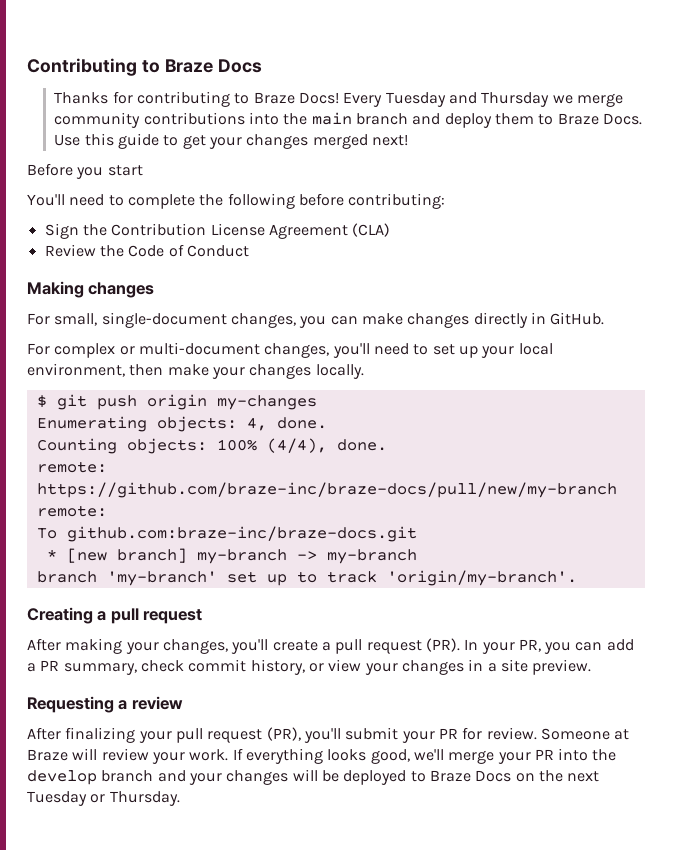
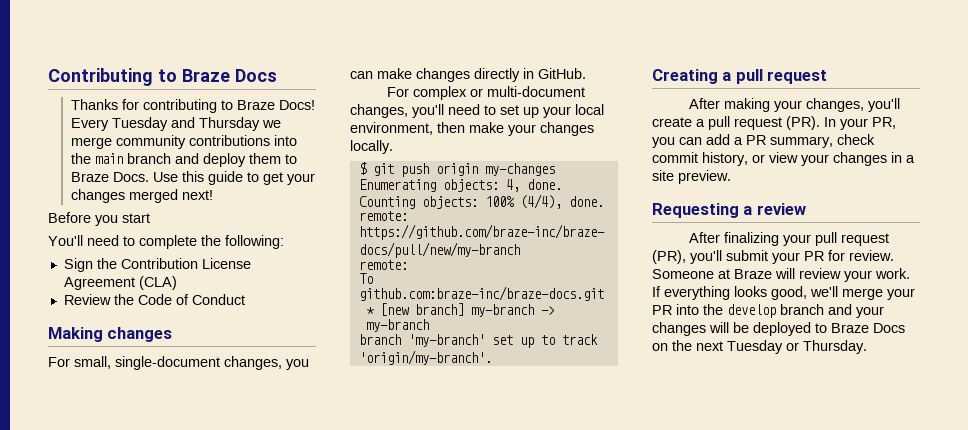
- You'll need to complete the following before contributing:
+ You'll need to complete the following:

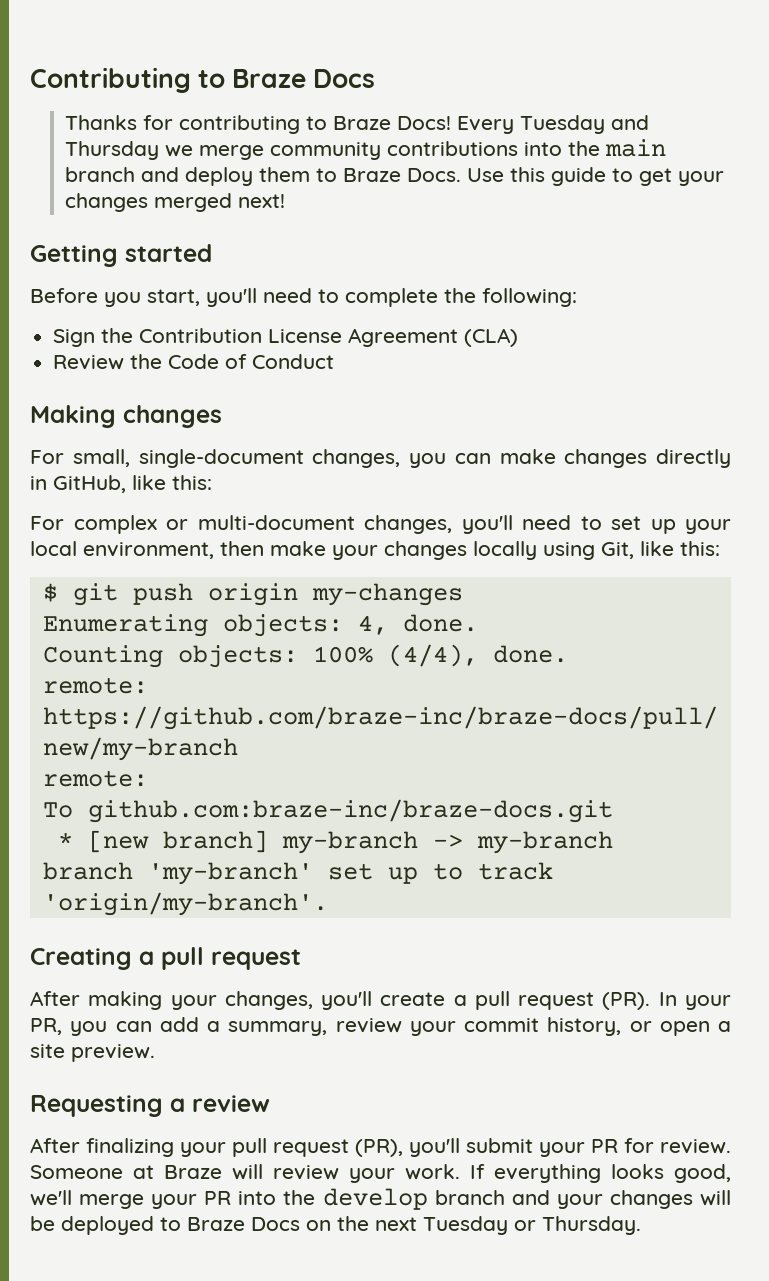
+ Getting started
- Before you start
- You'll need to complete the following:
+ Before you start, you'll need to complete the following:
- For small, single-document changes, you can make changes directly in GitHub.
+ For small, single-document changes, you can make changes directly in GitHub, like this:
- For complex or multi-document changes, you'll need to set up your local environment, then make your changes locally.
+ For complex or multi-document changes, you'll need to set up your local environment, then make your changes locally using Git, like this:
- After making your changes, you'll create a pull request (PR). In your PR, you can add a PR summary, check commit history, or view your changes in a site preview.
+ After making your changes, you'll create a pull request (PR). In your PR, you can add a summary, review your commit history, or open a site preview.

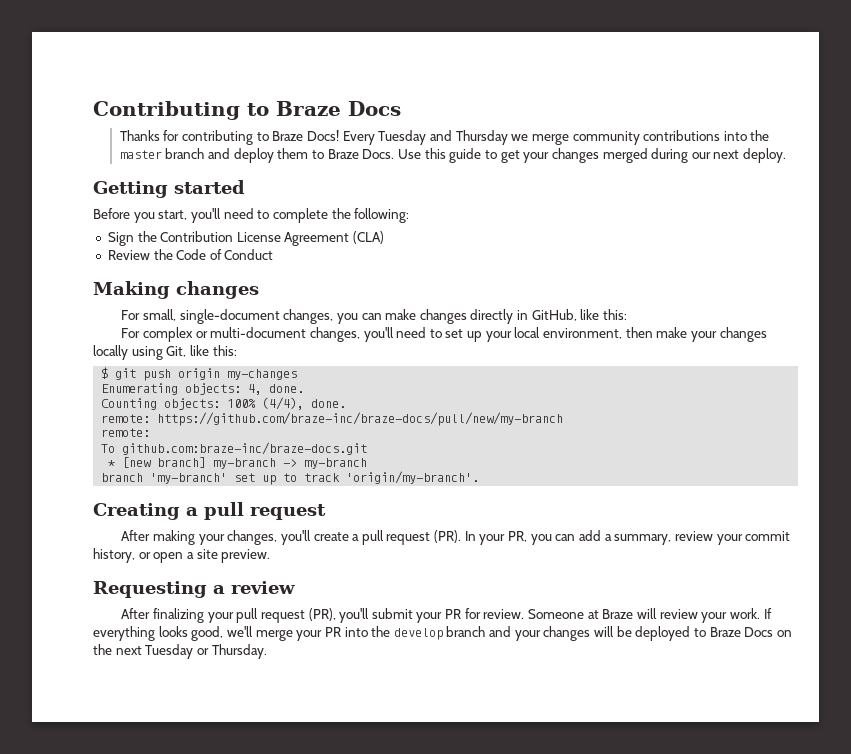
- Every Tuesday and Thursday we merge community contributions into the main branch and deploy them to Braze Docs.
+ Every Tuesday and Thursday we merge community contributions into the master branch and deploy them to Braze Docs.
- Use this guide to get your changes merged next!
+ Use this guide to get your changes merged during our next deploy.

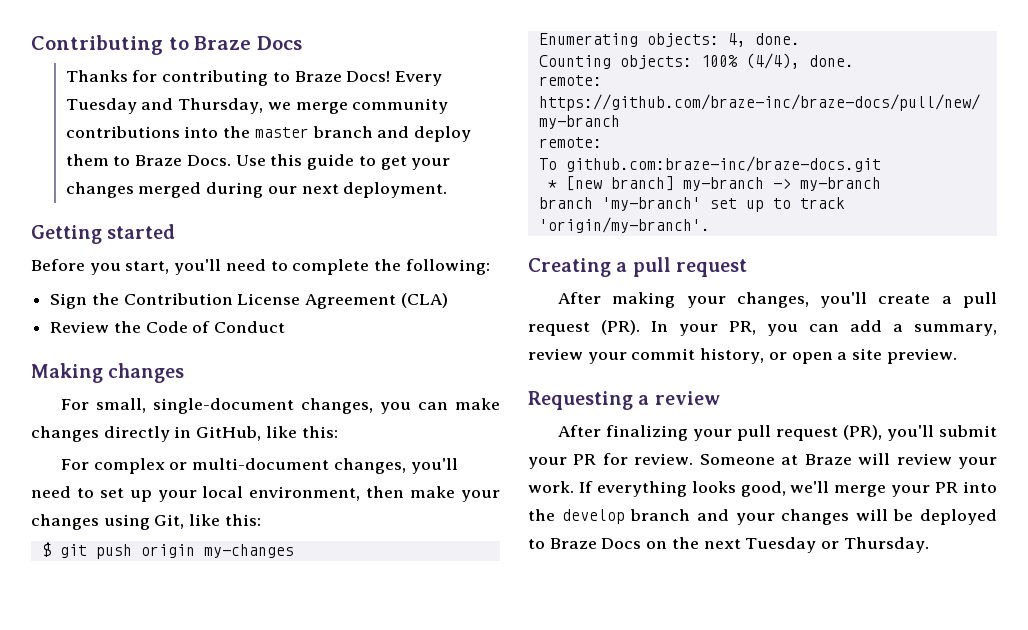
- Every Tuesday and Thursday we merge community contributions into the master branch and deploy them to Braze Docs.
+ Every Tuesday and Thursday, we merge community contributions into the master branch and deploy them to Braze Docs.
- Use this guide to get your changes merged during our next deploy.
+ Use this guide to get your changes merged during our next deployment.
- For complex or multi-document changes, you'll need to set up your local environment, then make your changes locally using Git, like this:
+ For complex or multi-document changes, you'll need to set up your local environment, then make your changes using Git, like this:

